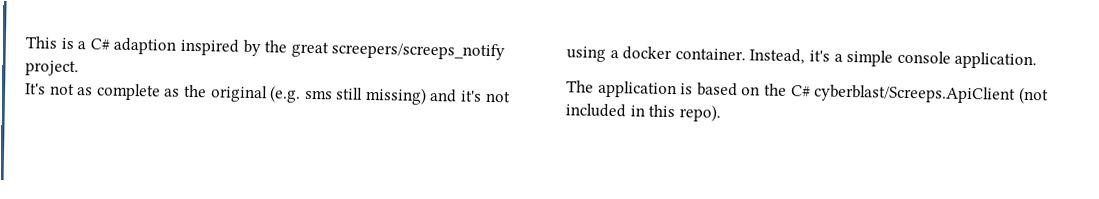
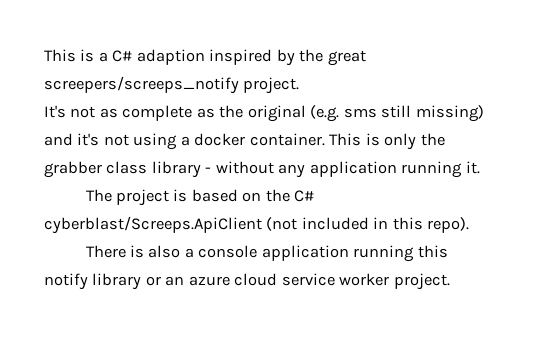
- Instead, it's a simple console application.
+ This is only the grabber class library - without any application running it.
- The application is based on the C# cyberblast/Screeps.ApiClient (not included in this repo).
+ The project is based on the C# cyberblast/Screeps.ApiClient (not included in this repo).
+ There is also a console application running this notify library or an azure cloud service worker project.

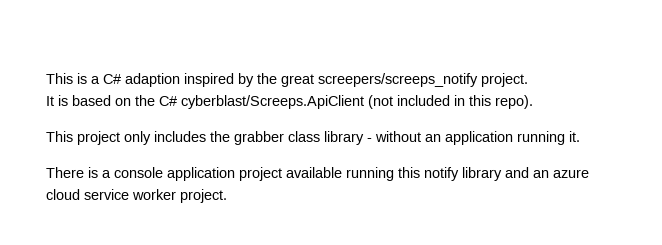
- It's not as complete as the original (e.g. sms still missing) and it's not using a docker container. This is only the grabber class library - without any application running it.
- The project is based on the C# cyberblast/Screeps.ApiClient (not included in this repo).
+ It is based on the C# cyberblast/Screeps.ApiClient (not included in this repo).
+ This project only includes the grabber class library - without an application running it.
- There is also a console application running this notify library or an azure cloud service worker project.
+ There is a console application project available running this notify library and an azure cloud service worker project.

